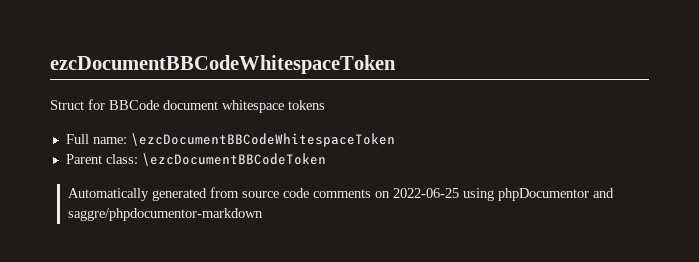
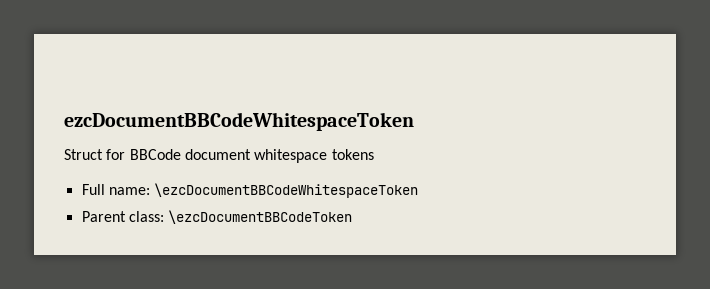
- Automatically generated from source code comments on 2022-06-25 using phpDocumentor and saggre/phpdocumentor-markdown

